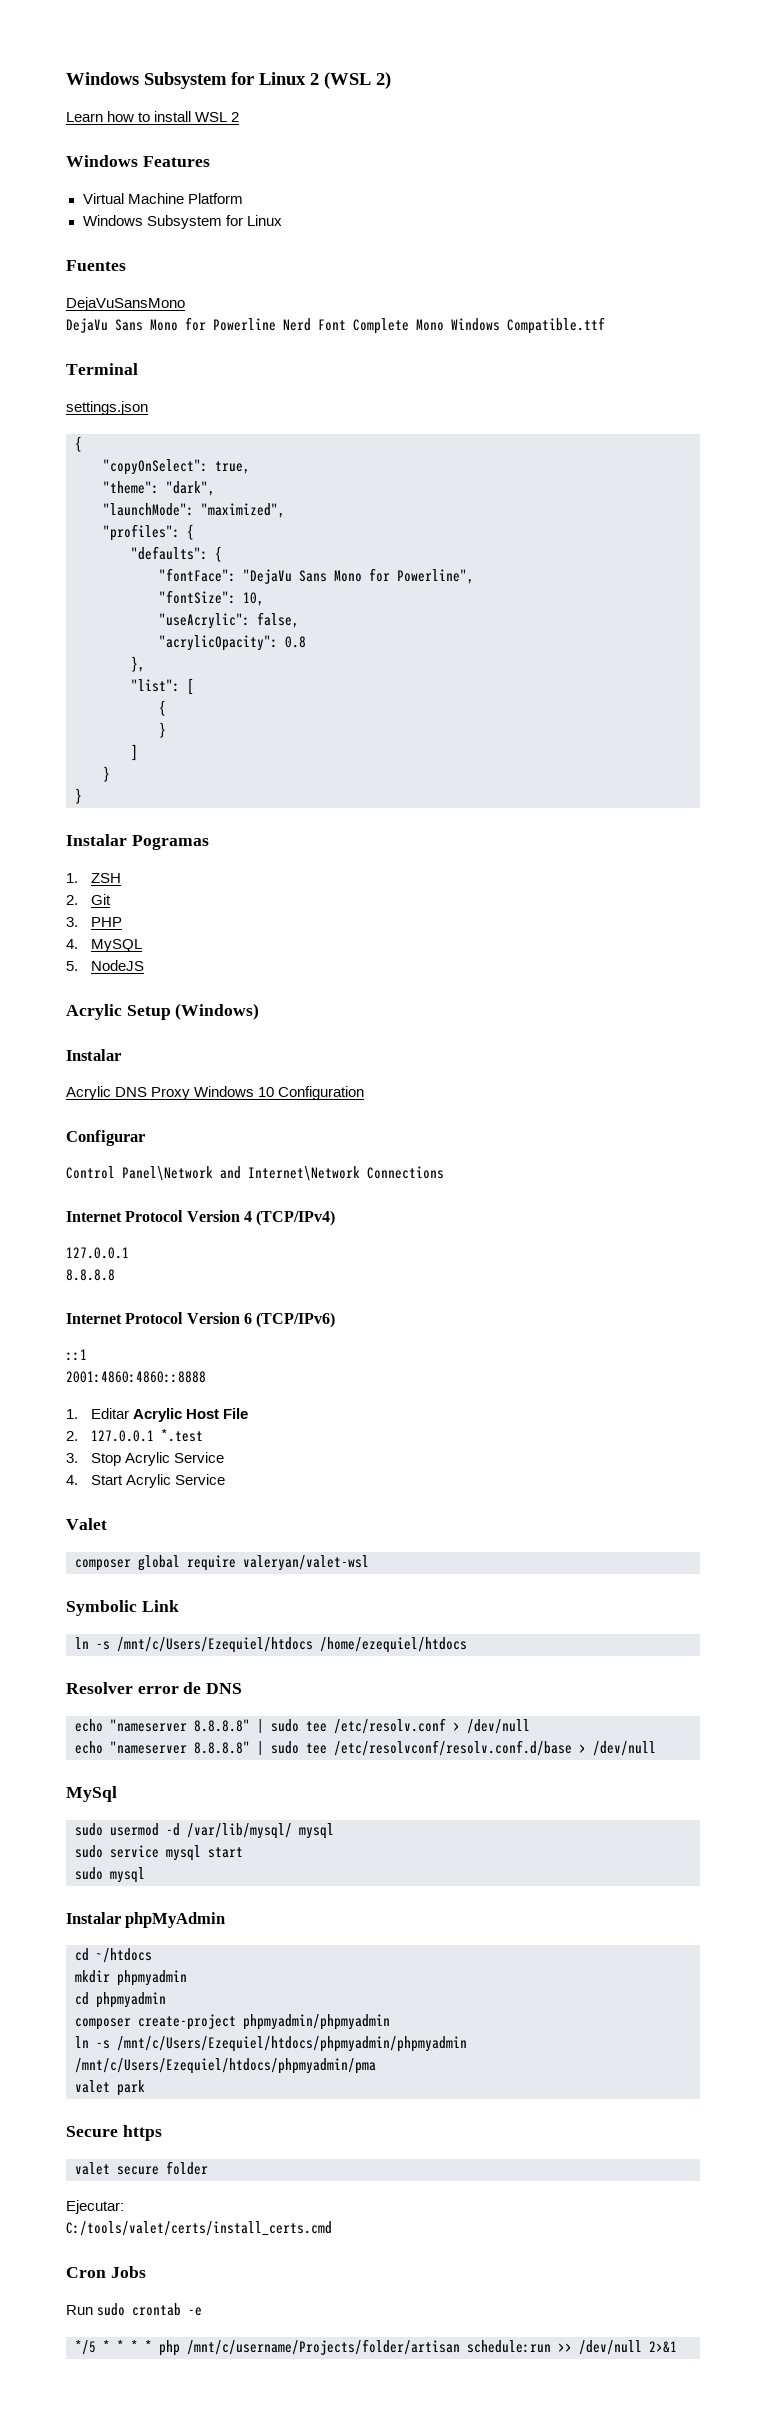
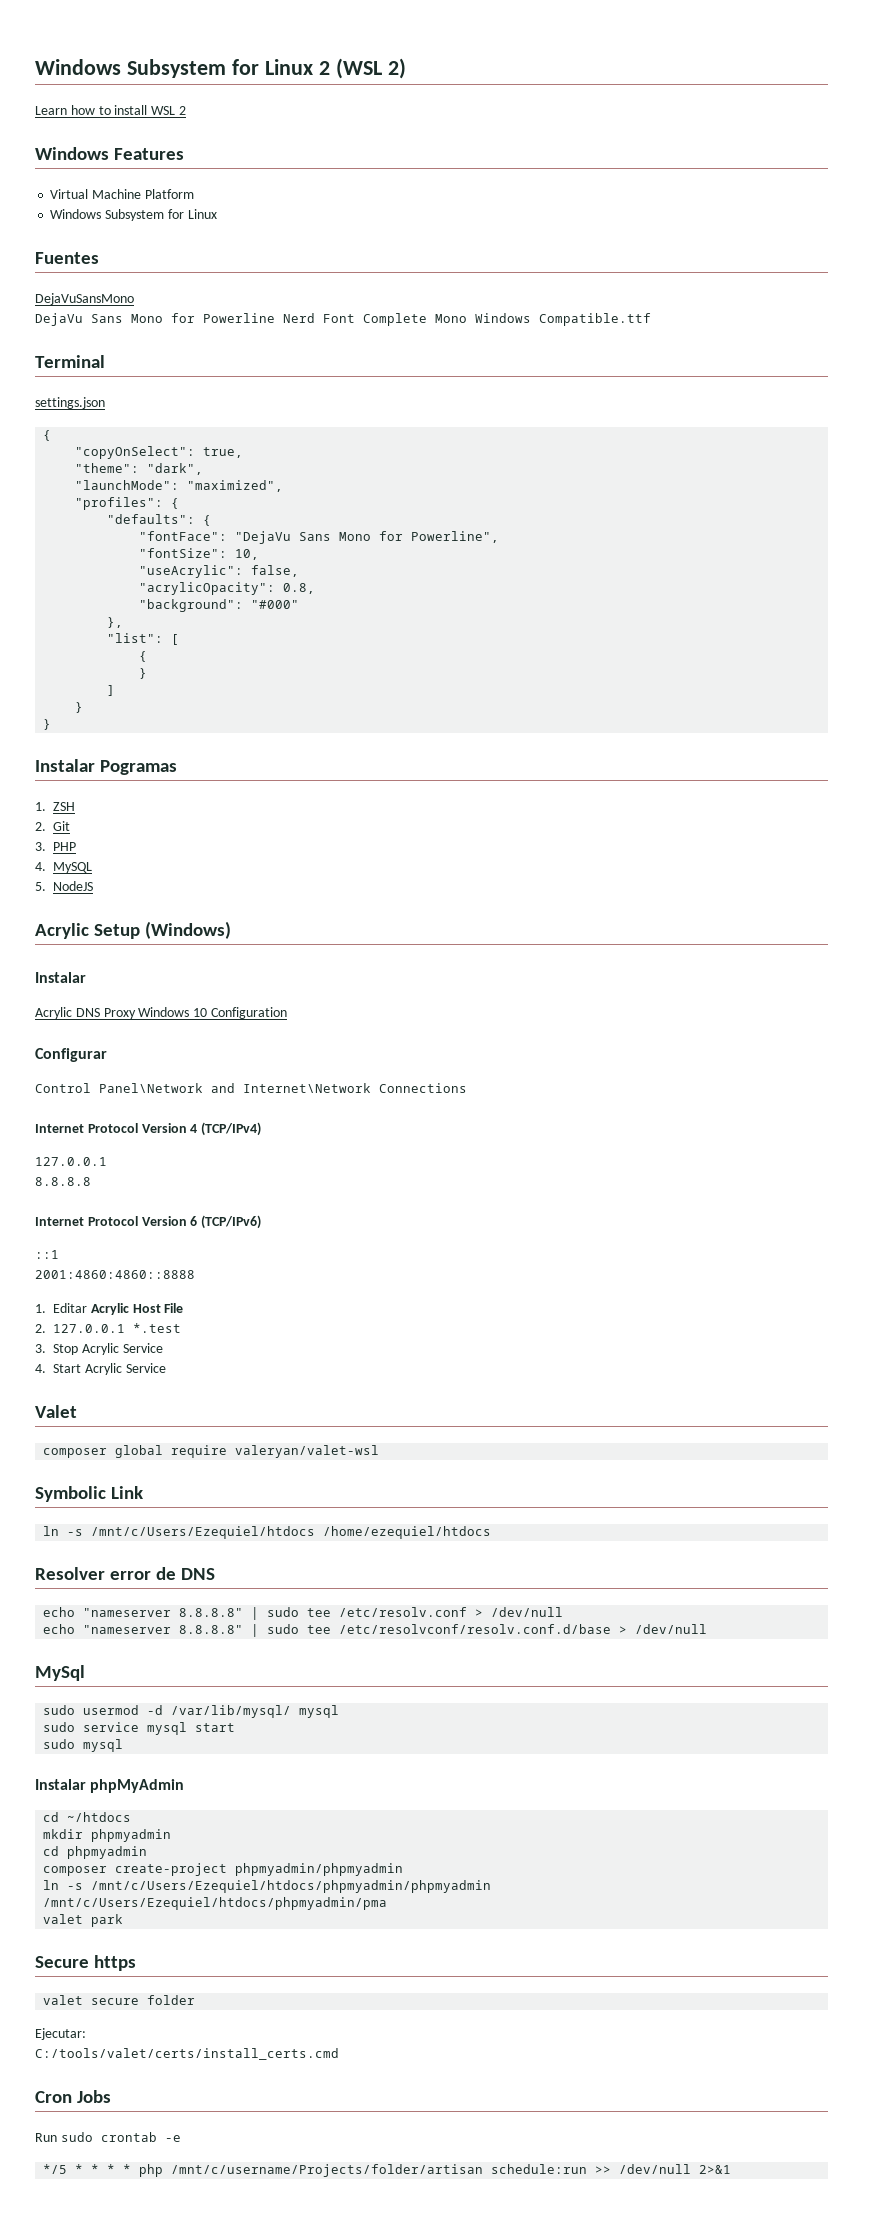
- "acrylicOpacity": 0.8
+ "acrylicOpacity": 0.8,
+ "background": "#000"

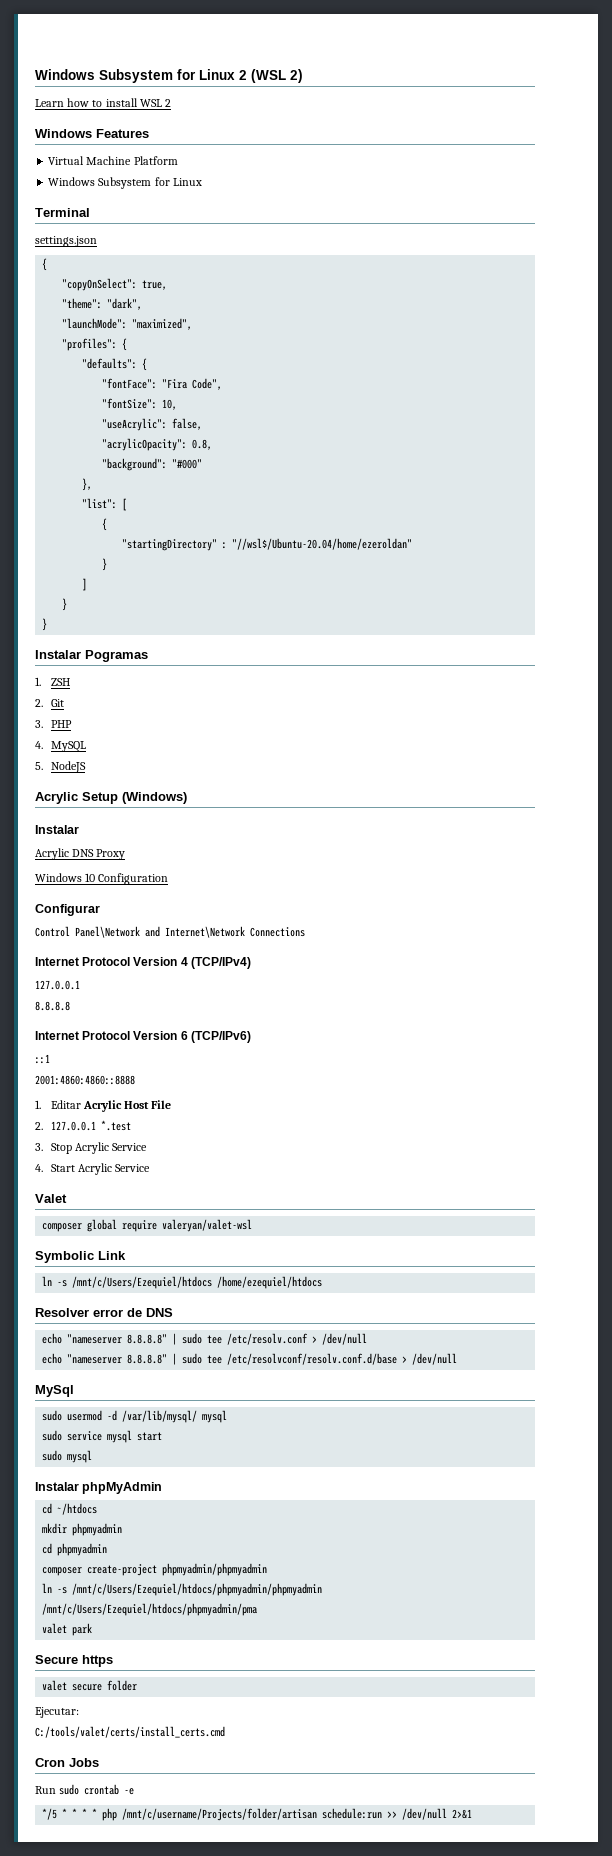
- Fuentes
- DejaVuSansMono
- DejaVu Sans Mono for Powerline Nerd Font Complete Mono Windows Compatible.ttf
- "fontFace": "DejaVu Sans Mono for Powerline",
+ "fontFace": "Fira Code",
+ "startingDirectory" : "//wsl$/Ubuntu-20.04/home/ezeroldan"
- Acrylic DNS Proxy Windows 10 Configuration
+ Acrylic DNS Proxy
+ Windows 10 Configuration

